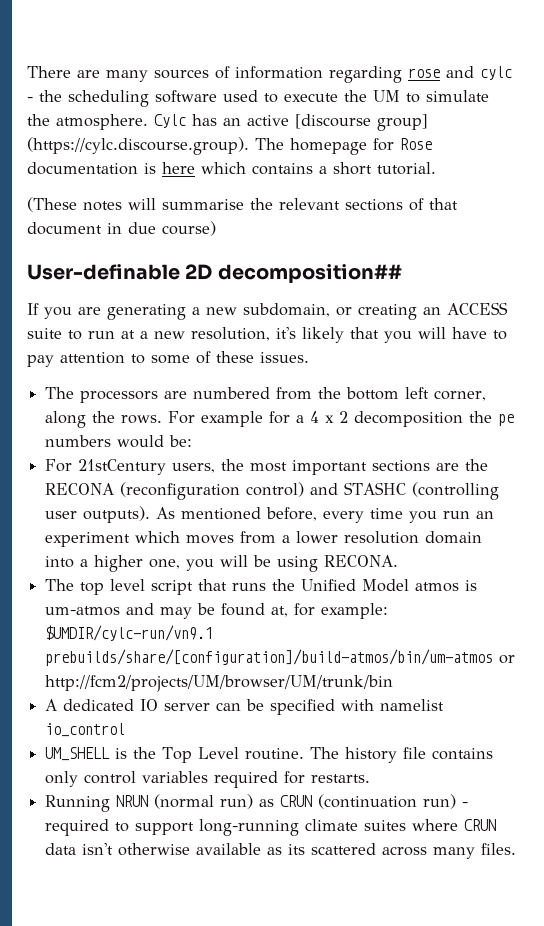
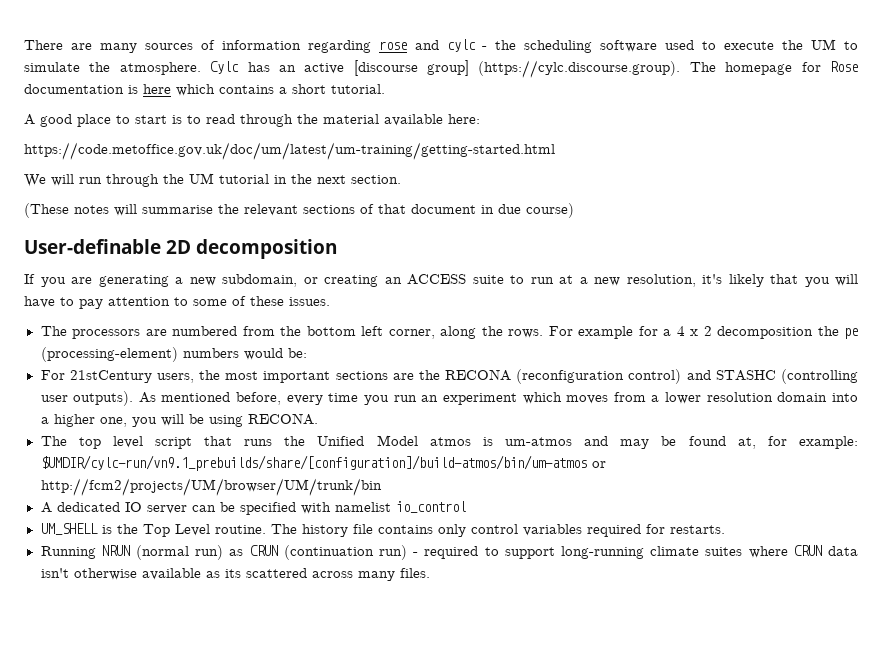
+ A good place to start is to read through the material available here:
+ https://code.metoffice.gov.uk/doc/um/latest/um-training/getting-started.html
+ We will run through the UM tutorial in the next section.
- User-definable 2D decomposition##
+ User-definable 2D decomposition
- For example for a 4 x 2 decomposition the pe numbers would be:
+ For example for a 4 x 2 decomposition the pe (processing-element) numbers would be:
- The top level script that runs the Unified Model atmos is um-atmos and may be found at, for example: $UMDIR/cylc-run/vn9.1 prebuilds/share/[configuration]/build-atmos/bin/um-atmos or http://fcm2/projects/UM/browser/UM/trunk/bin
+ The top level script that runs the Unified Model atmos is um-atmos and may be found at, for example: $UMDIR/cylc-run/vn9.1_prebuilds/share/[configuration]/build-atmos/bin/um-atmos or http://fcm2/projects/UM/browser/UM/trunk/bin

